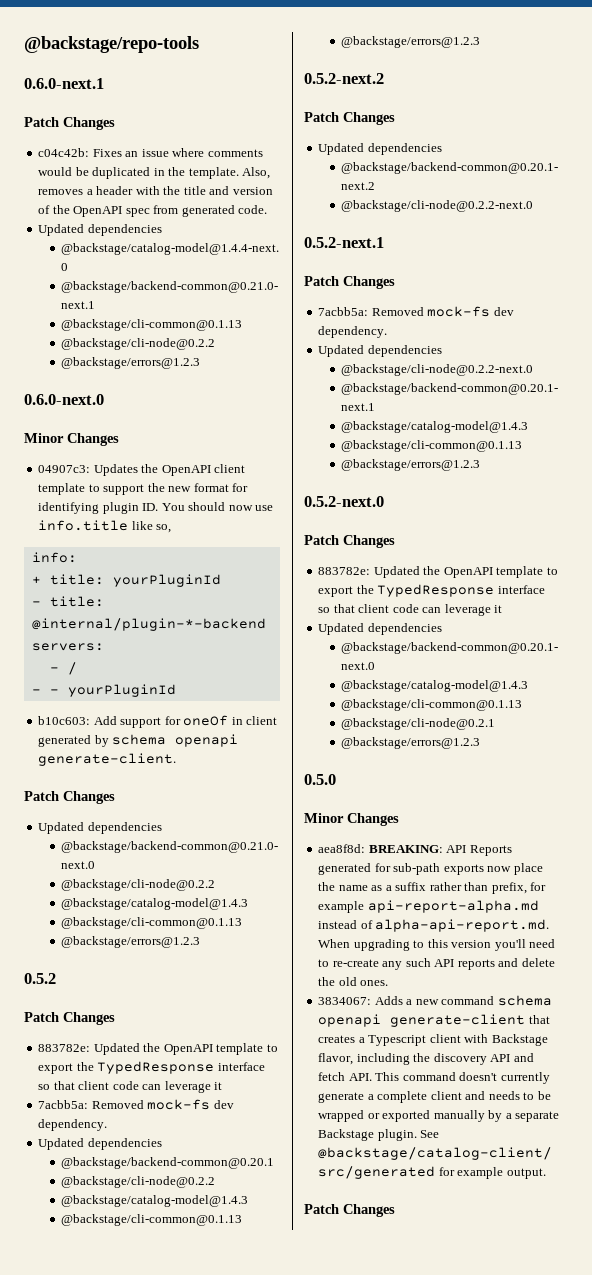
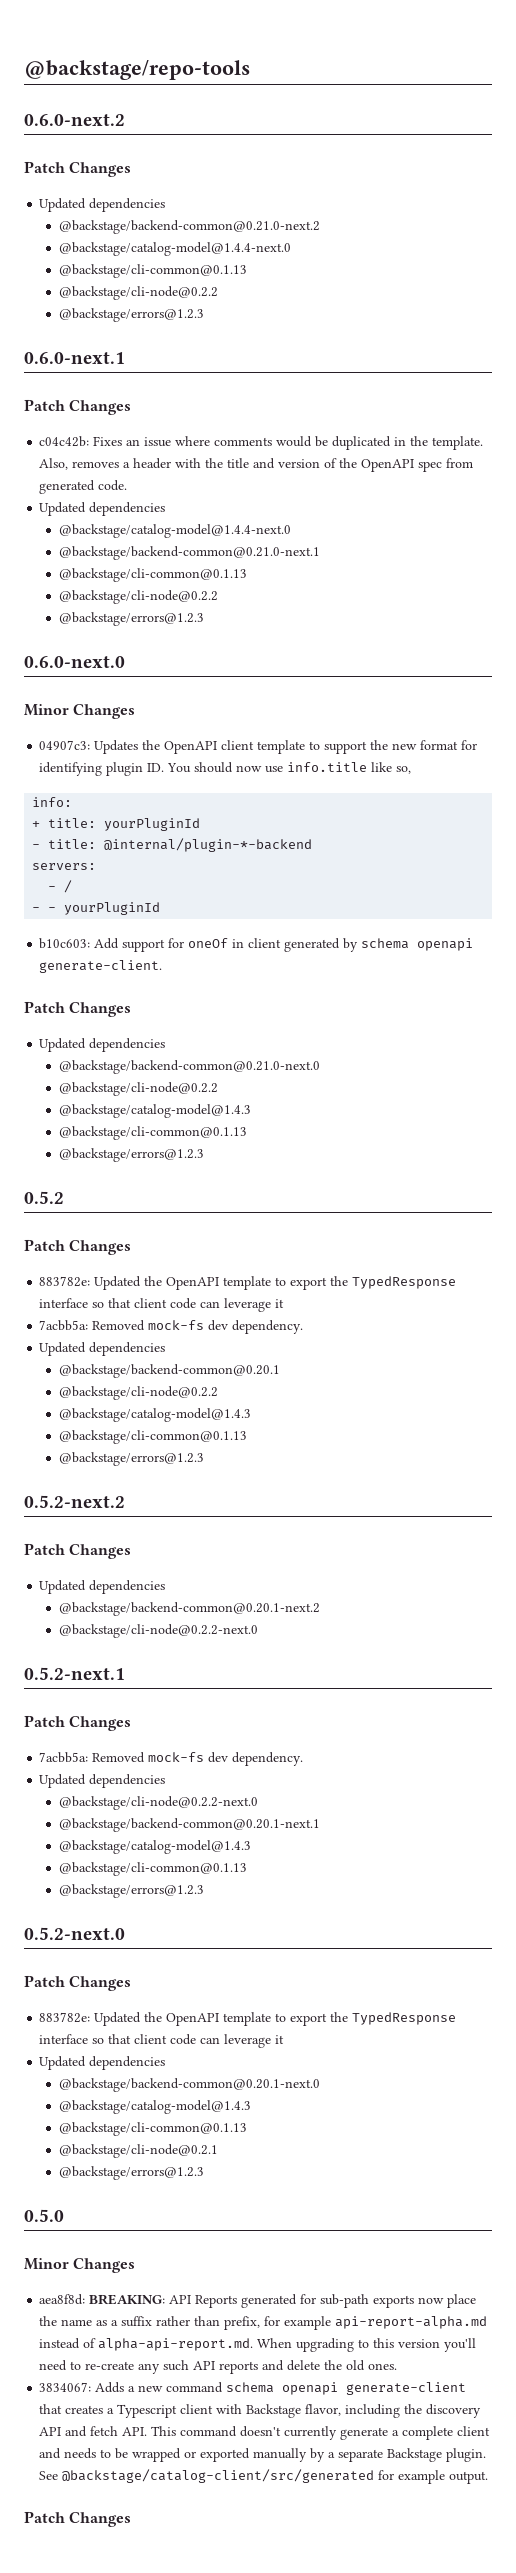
+ 0.6.0-next.2
+ Patch Changes
+ Updated dependencies
+ @backstage/backend-common@0.21.0-next.2
+ @backstage/catalog-model@1.4.4-next.0
+ @backstage/cli-common@0.1.13
+ @backstage/cli-node@0.2.2
+ @backstage/errors@1.2.3

